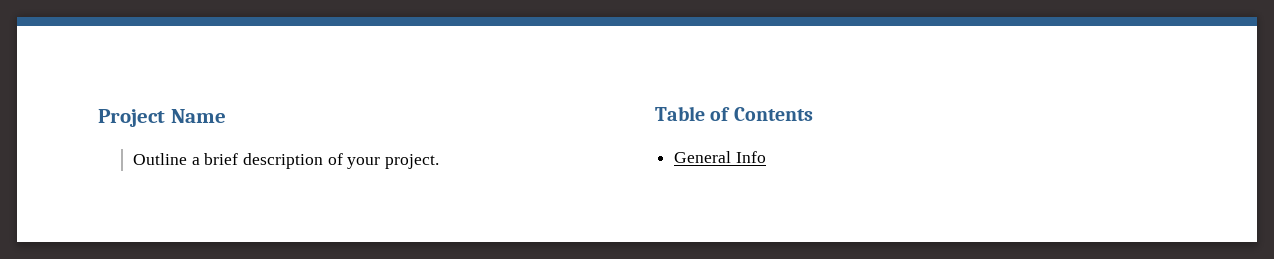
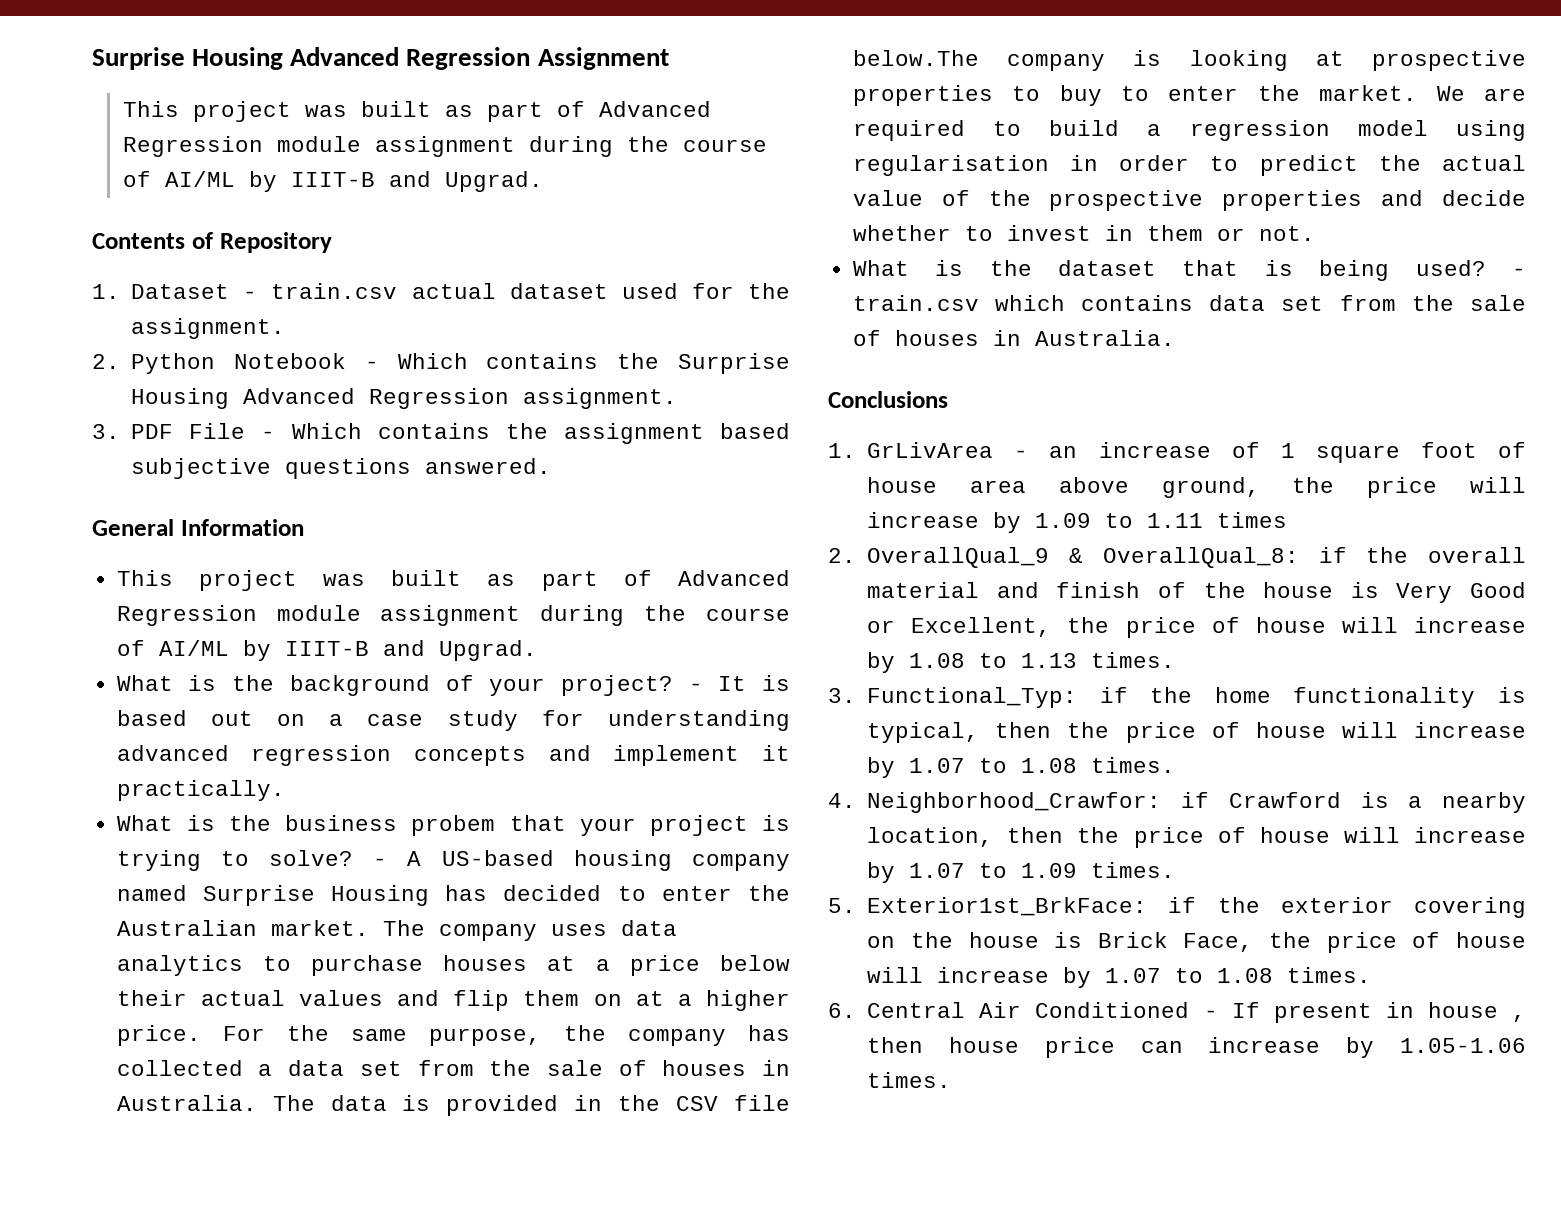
- Project Name
- Outline a brief description of your project.
- Table of Contents
- General Info
+ Surprise Housing Advanced Regression Assignment
+ This project was built as part of Advanced Regression module assignment during the course of AI/ML by IIIT-B and Upgrad.
+ Contents of Repository
+ 1. Dataset - train.csv actual dataset used for the assignment.
+ 2. Python Notebook - Which contains the Surprise Housing Advanced Regression assignment.
+ 3. PDF File - Which contains the assignment based subjective questions answered.
+ General Information
+ This project was built as part of Advanced Regression module assignment during the course of AI/ML by IIIT-B and Upgrad.
+ What is the background of your project? - It is based out on a case study for understanding advanced regression concepts and implement it practically.
+ What is the business probem that your project is trying to solve? - A US-based housing company named Surprise Housing has decided to enter the Australian market. The company uses data analytics to purchase houses at a price below their actual values and flip them on at a higher price. For the same purpose, the company has collected a data set from the sale of houses in Australia. The data is provided in the CSV file below.The company is looking at prospective properties to buy to enter the market. We are required to build a regression model using regularisation in order to predict the actual value of the prospective properties and decide whether to invest in them or not.
+ What is the dataset that is being used? - train.csv which contains data set from the sale of houses in Australia.
+ Conclusions
+ 1. GrLivArea - an increase of 1 square foot of house area above ground, the price will increase by 1.09 to 1.11 times
+ 2. OverallQual_9 & OverallQual_8: if the overall material and finish of the house is Very Good or Excellent, the price of house will increase by 1.08 to 1.13 times.
+ 3. Functional_Typ: if the home functionality is typical, then the price of house will increase by 1.07 to 1.08 times.
+ 4. Neighborhood_Crawfor: if Crawford is a nearby location, then the price of house will increase by 1.07 to 1.09 times.
+ 5. Exterior1st_BrkFace: if the exterior covering on the house is Brick Face, the price of house will increase by 1.07 to 1.08 times.
+ 6. Central Air Conditioned - If present in house , then house price can increase by 1.05-1.06 times.

